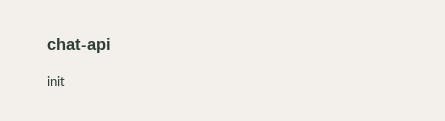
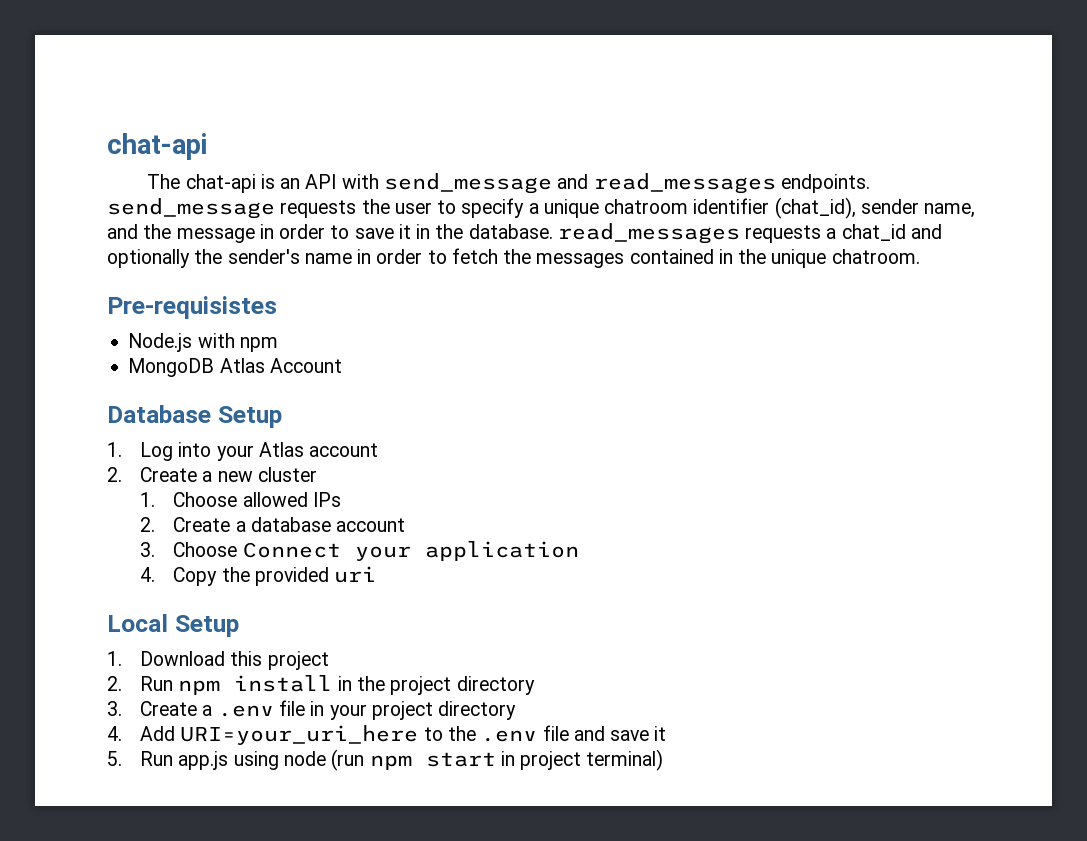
- init
+ The chat-api is an API with send_message and read_messages endpoints. send_message requests the user to specify a unique chatroom identifier (chat_id), sender name, and the message in order to save it in the database. read_messages requests a chat_id and optionally the sender's name in order to fetch the messages contained in the unique chatroom.
+ Pre-requisistes
+ Node.js with npm
+ MongoDB Atlas Account
+ Database Setup
+ 1. Log into your Atlas account
+ 2. Create a new cluster
+ 1. Choose allowed IPs
+ 2. Create a database account
+ 3. Choose Connect your application
+ 4. Copy the provided uri
+ Local Setup
+ 1. Download this project
+ 2. Run npm install in the project directory
+ 3. Create a .env file in your project directory
+ 4. Add URI=your_uri_here to the .env file and save it
+ 5. Run app.js using node (run npm start in project terminal)

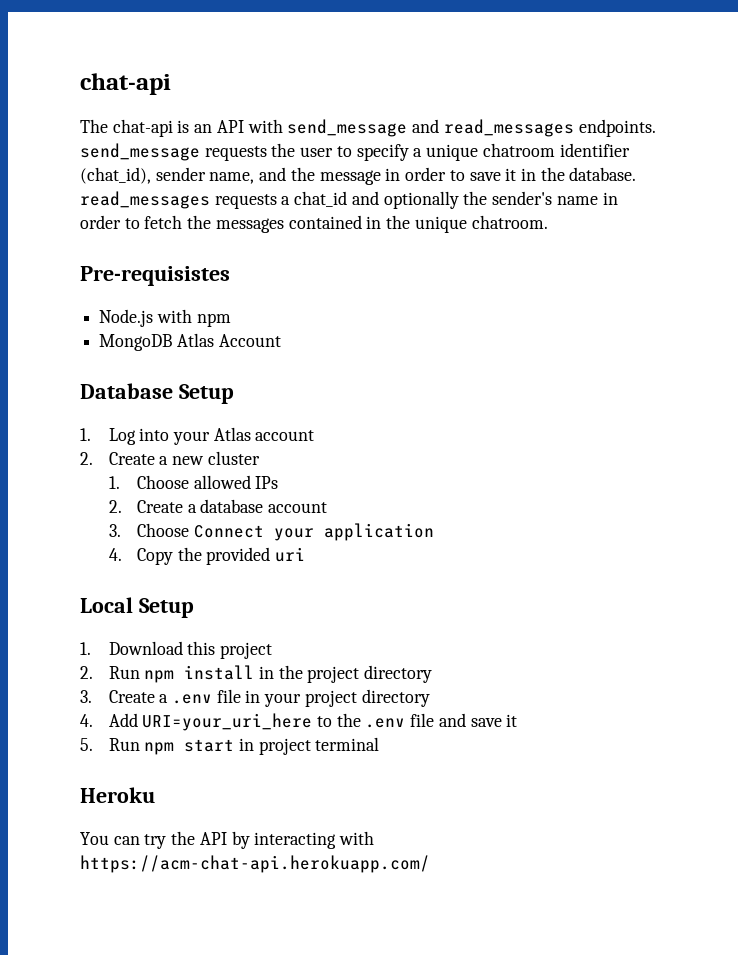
- 5. Run app.js using node (run npm start in project terminal)
+ 5. Run npm start in project terminal
+ Heroku
+ You can try the API by interacting with https://acm-chat-api.herokuapp.com/

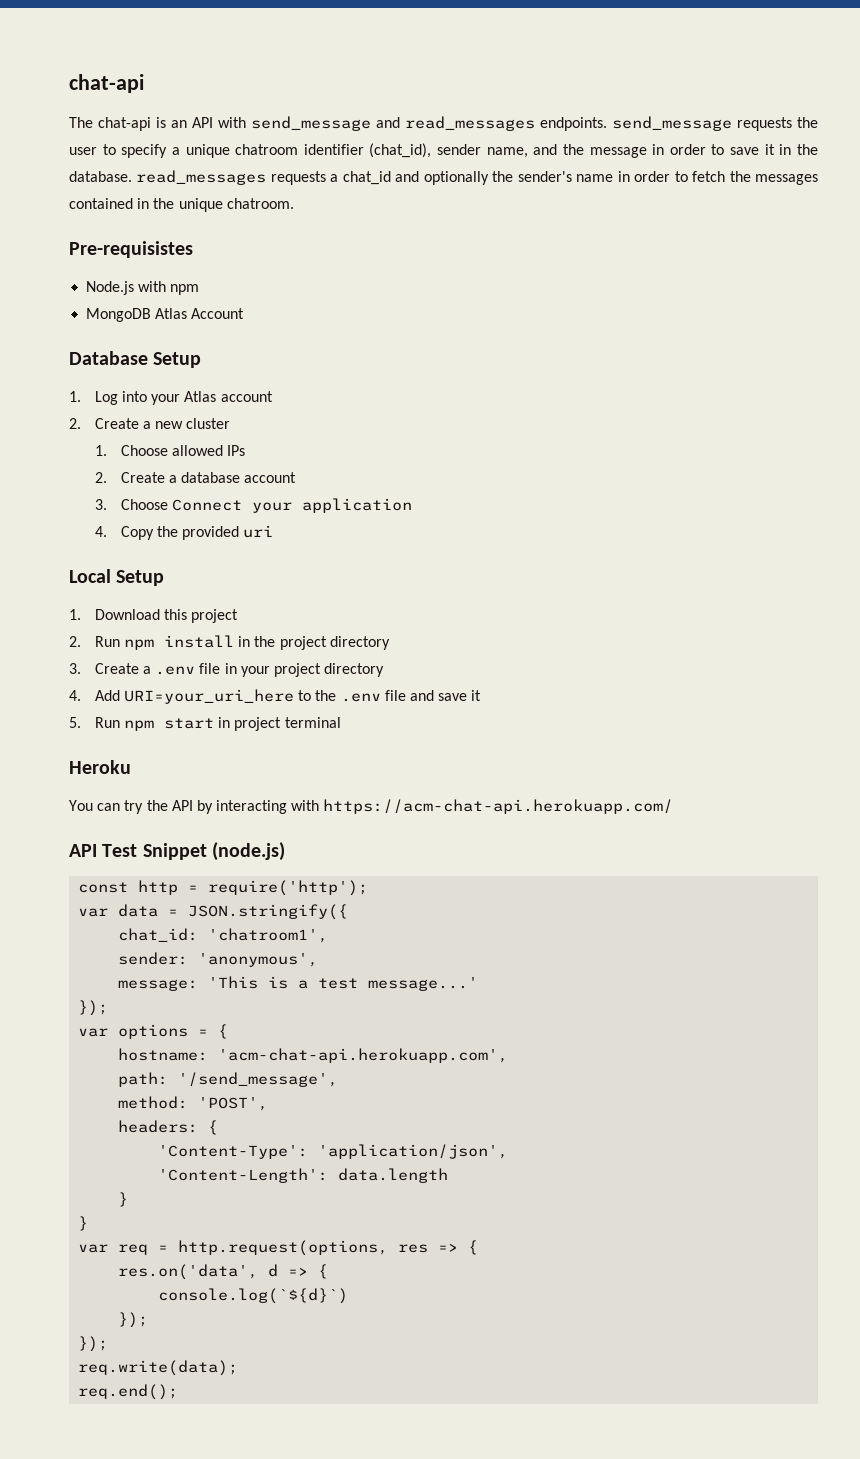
+ API Test Snippet (node.js)
+ const http = require('http');
+ var data = JSON.stringify({
+ chat_id: 'chatroom1',
+ sender: 'anonymous',
+ message: 'This is a test message...'
+ });
+ var options = {
+ hostname: 'acm-chat-api.herokuapp.com',
+ path: '/send_message',
+ method: 'POST',
+ headers: {
+ 'Content-Type': 'application/json',
+ 'Content-Length': data.length
+ }
+ }
+ var req = http.request(options, res => {
+ res.on('data', d => {
+ console.log(`${d}`)
+ });
+ });
+ req.write(data);
+ req.end();

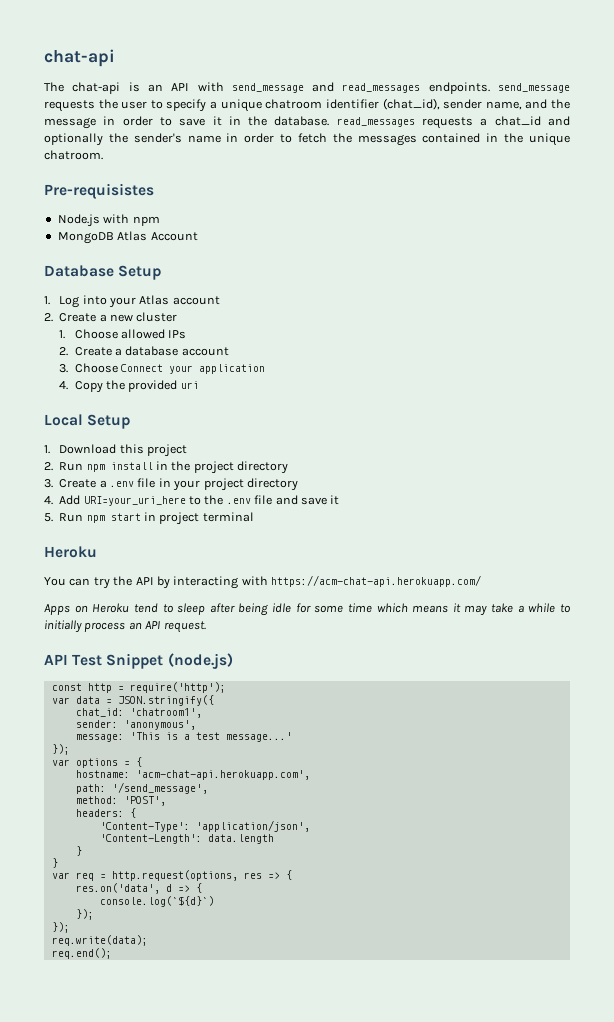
+ Apps on Heroku tend to sleep after being idle for some time which means it may take a while to initially process an API request.

